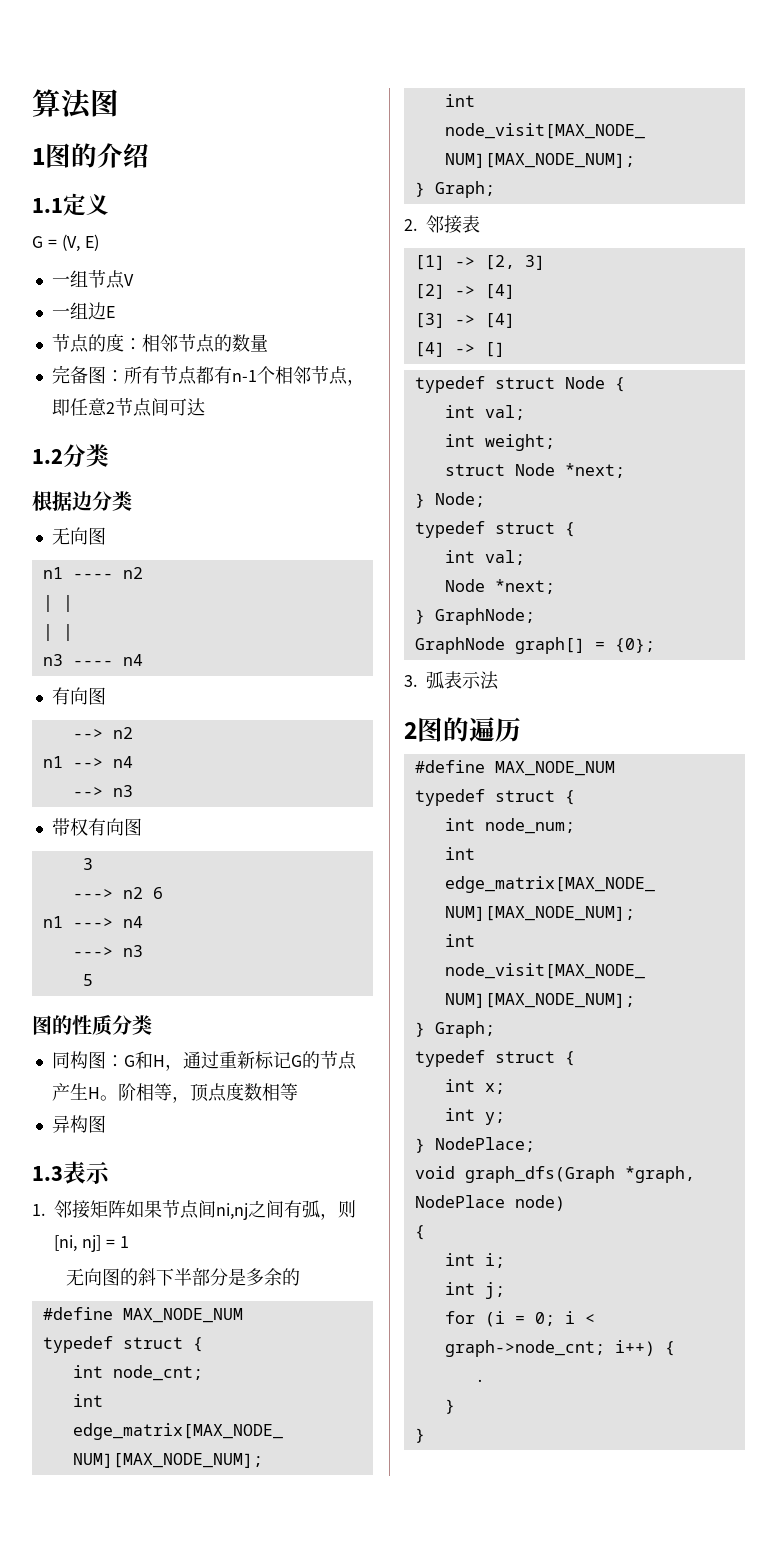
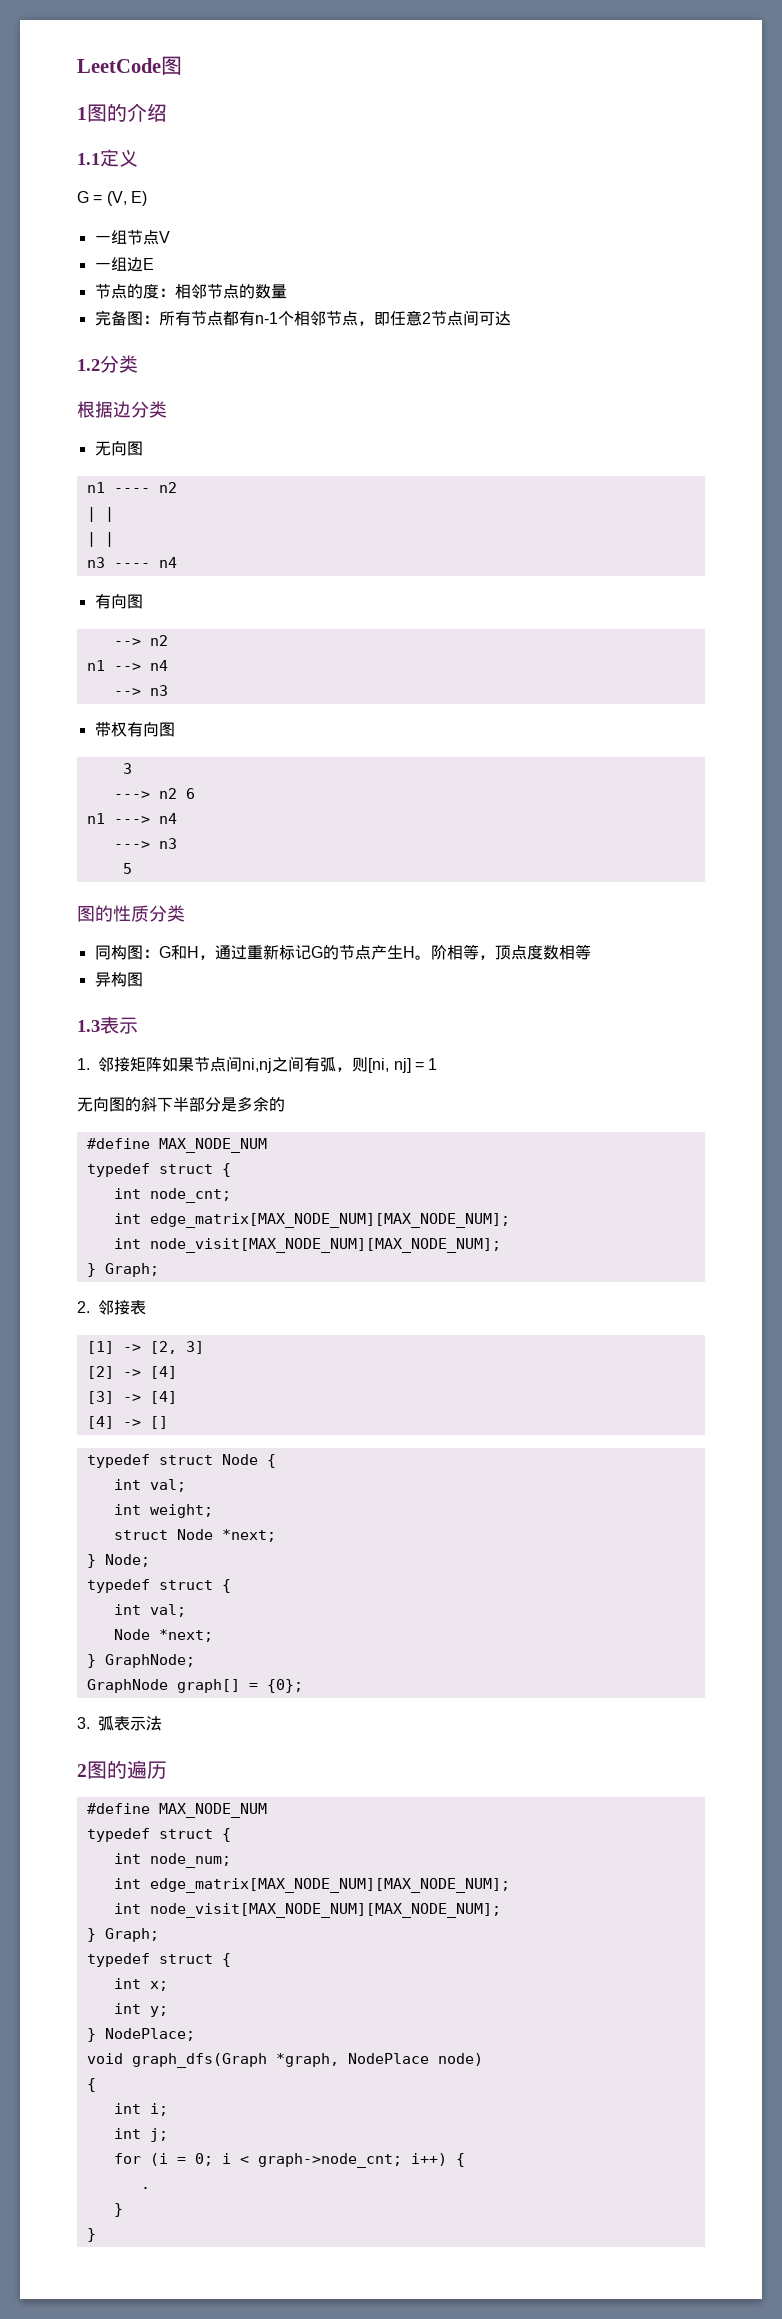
- 算法图
+ LeetCode图

